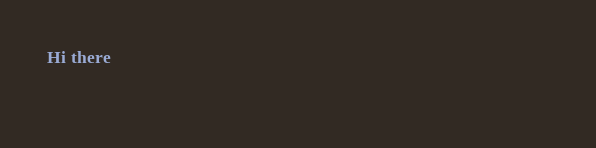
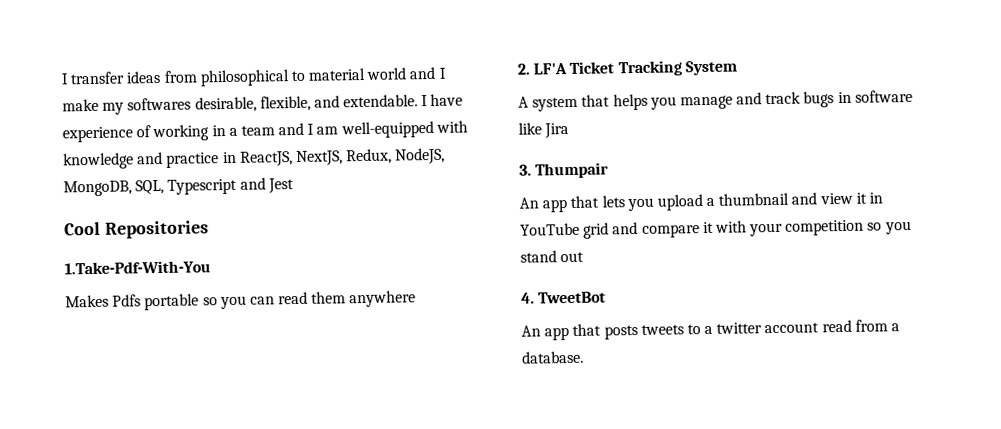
- Hi there
+ I transfer ideas from philosophical to material world and I make my softwares desirable, flexible, and extendable. I have experience of working in a team and I am well-equipped with knowledge and practice in ReactJS, NextJS, Redux, NodeJS, MongoDB, SQL, Typescript and Jest
+ Cool Repositories
+ 1.Take-Pdf-With-You
+ Makes Pdfs portable so you can read them anywhere
+ 2. LF'A Ticket Tracking System
+ A system that helps you manage and track bugs in software like Jira
+ 3. Thumpair
+ An app that lets you upload a thumbnail and view it in YouTube grid and compare it with your competition so you stand out
+ 4. TweetBot
+ An app that posts tweets to a twitter account read from a database.

